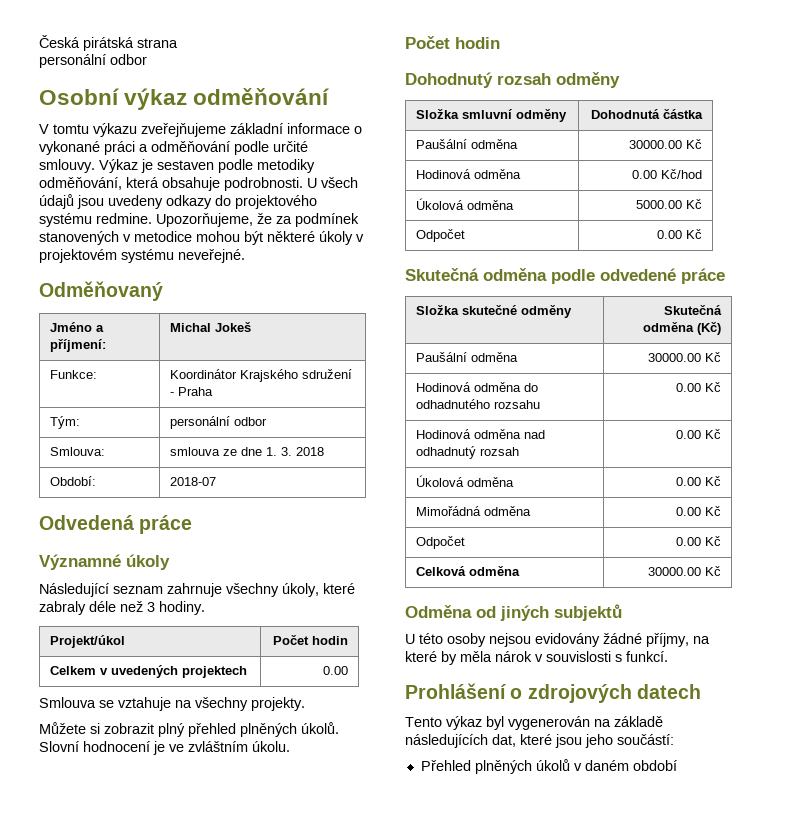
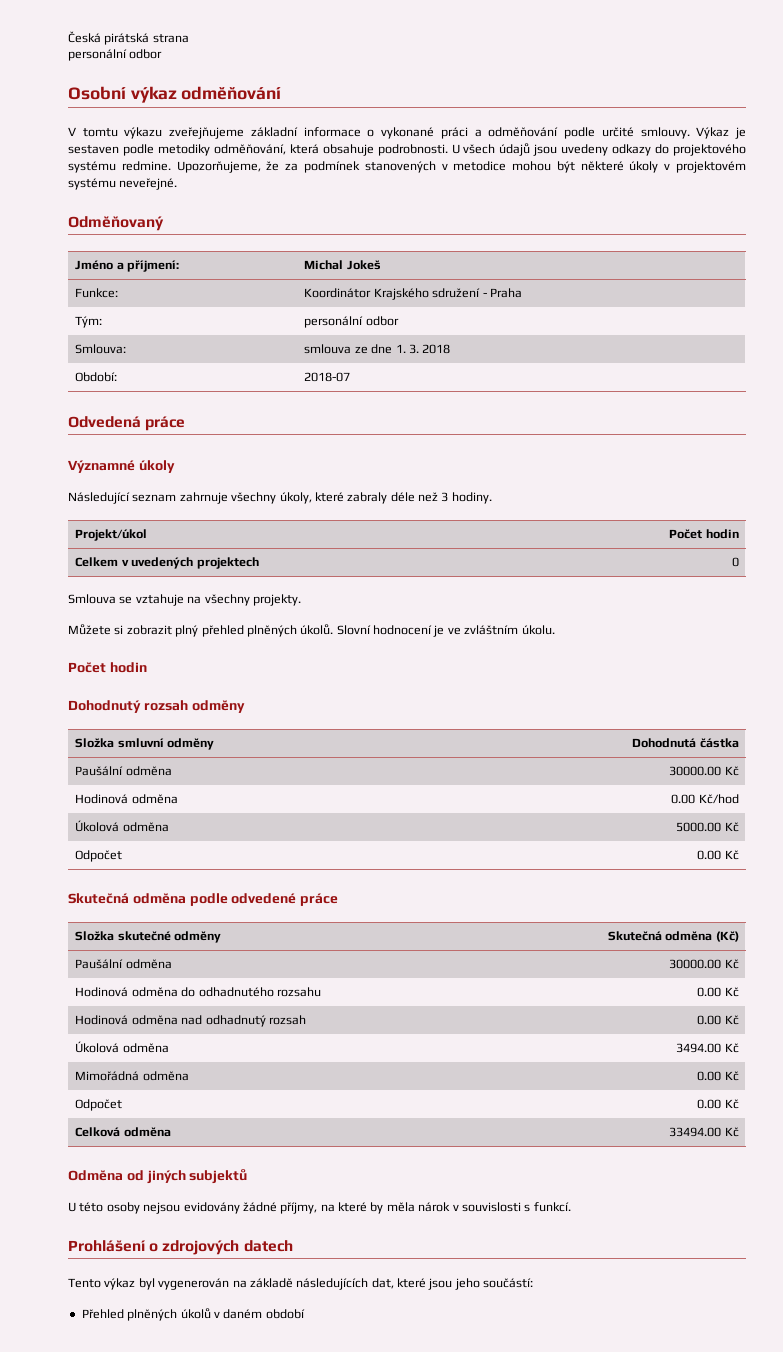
- Celkem v uvedených projektech | 0.00
+ Celkem v uvedených projektech | 0
- Úkolová odměna | 0.00 Kč
+ Úkolová odměna | 3494.00 Kč
- Celková odměna | 30000.00 Kč
+ Celková odměna | 33494.00 Kč

